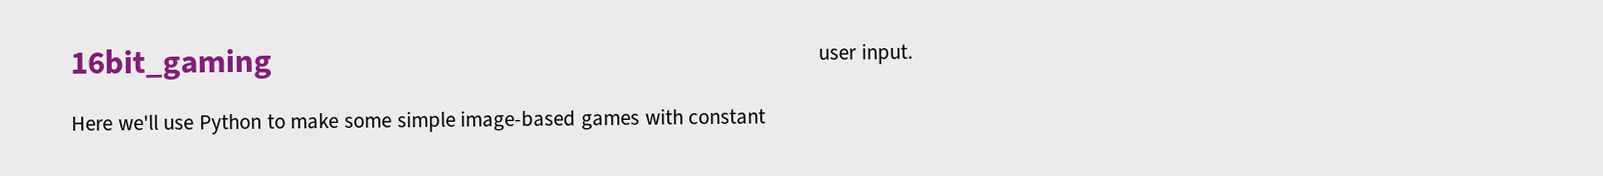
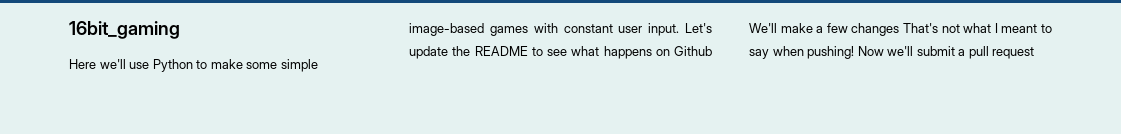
+ Let's update the README to see what happens on Github We'll make a few changes That's not what I meant to say when pushing! Now we'll submit a pull request

